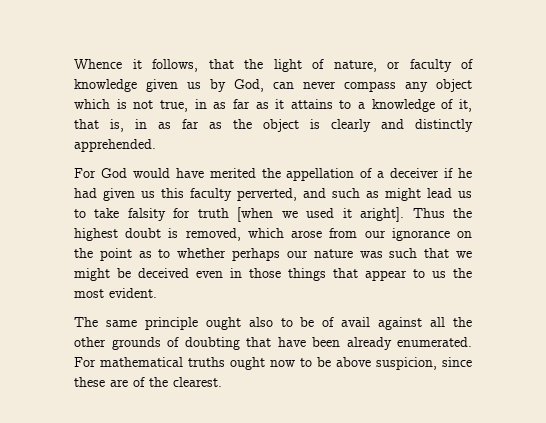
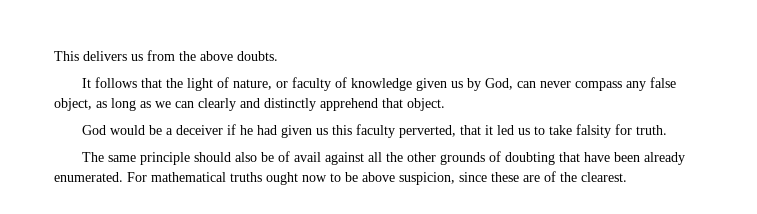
- Whence it follows, that the light of nature, or faculty of knowledge given us by God, can never compass any object which is not true, in as far as it attains to a knowledge of it, that is, in as far as the object is clearly and distinctly apprehended.
- For God would have merited the appellation of a deceiver if he had given us this faculty perverted, and such as might lead us to take falsity for truth [when we used it aright]. Thus the highest doubt is removed, which arose from our ignorance on the point as to whether perhaps our nature was such that we might be deceived even in those things that appear to us the most evident.
+ This delivers us from the above doubts.
+ It follows that the light of nature, or faculty of knowledge given us by God, can never compass any false object, as long as we can clearly and distinctly apprehend that object.
+ God would be a deceiver if he had given us this faculty perverted, that it led us to take falsity for truth.
- The same principle ought also to be of avail against all the other grounds of doubting that have been already enumerated.
+ The same principle should also be of avail against all the other grounds of doubting that have been already enumerated.

